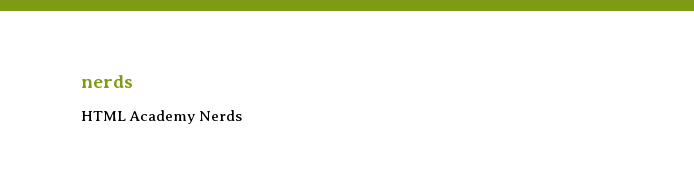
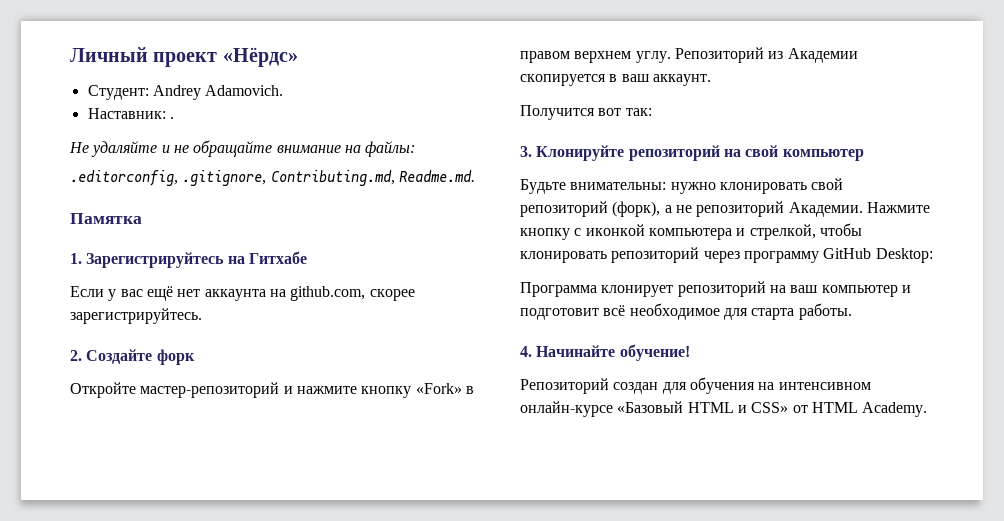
- nerds
- HTML Academy Nerds
+ Личный проект «Нёрдс»
+ Студент: Andrey Adamovich.
+ Наставник: .
+ Не удаляйте и не обращайте внимание на файлы:
+ .editorconfig, .gitignore, Contributing.md, Readme.md.
+ Памятка
+ 1. Зарегистрируйтесь на Гитхабе
+ Если у вас ещё нет аккаунта на github.com, скорее зарегистрируйтесь.
+ 2. Создайте форк
+ Откройте мастер-репозиторий и нажмите кнопку «Fork» в правом верхнем углу. Репозиторий из Академии скопируется в ваш аккаунт.
+ Получится вот так:
+ 3. Клонируйте репозиторий на свой компьютер
+ Будьте внимательны: нужно клонировать свой репозиторий (форк), а не репозиторий Академии. Нажмите кнопку с иконкой компьютера и стрелкой, чтобы клонировать репозиторий через программу GitHub Desktop:
+ Программа клонирует репозиторий на ваш компьютер и подготовит всё необходимое для старта работы.
+ 4. Начинайте обучение!
+ Репозиторий создан для обучения на интенсивном онлайн‑курсе «Базовый HTML и CSS» от HTML Academy.

